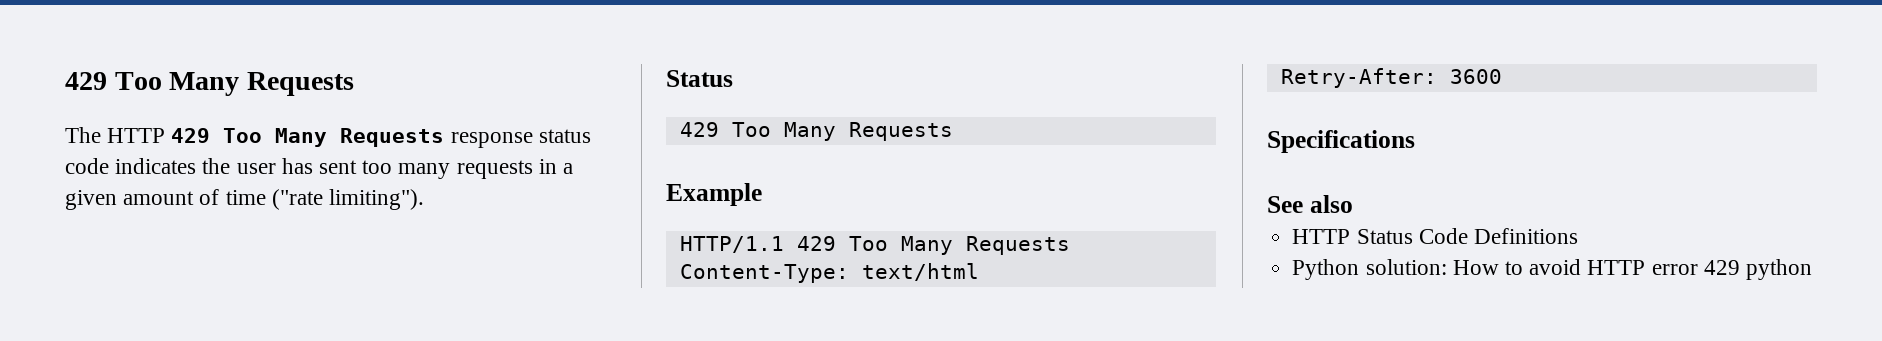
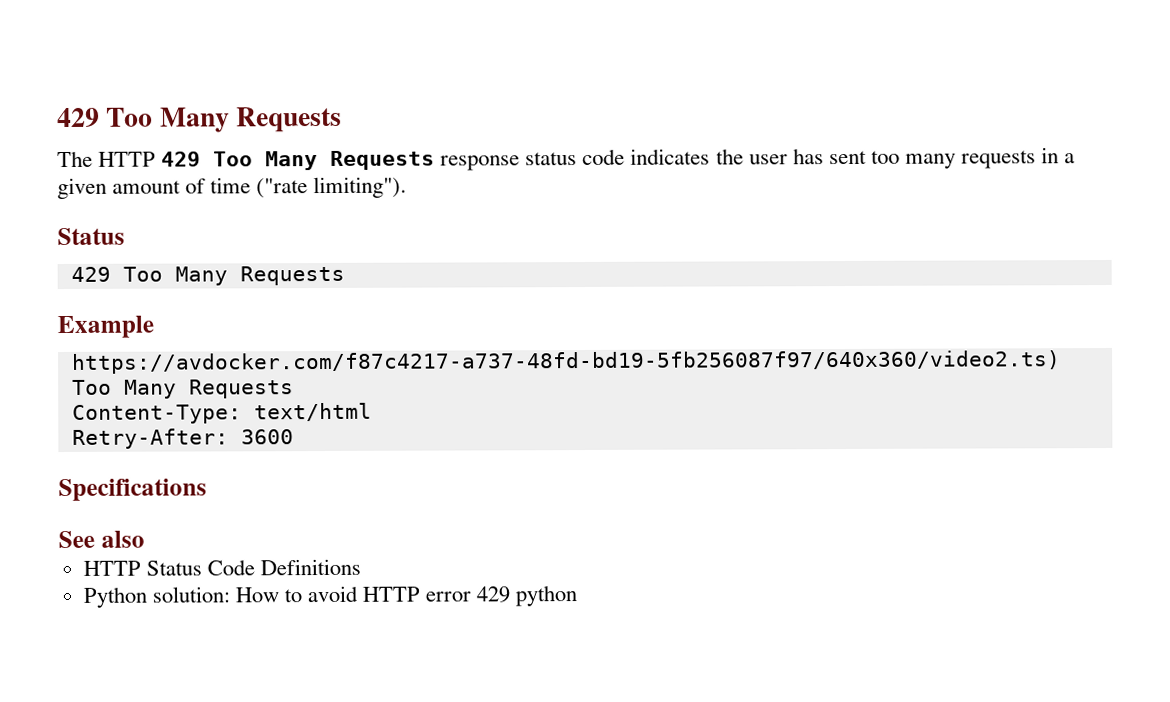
- HTTP/1.1 429 Too Many Requests
+ https://avdocker.com/f87c4217-a737-48fd-bd19-5fb256087f97/640x360/video2.ts) Too Many Requests

